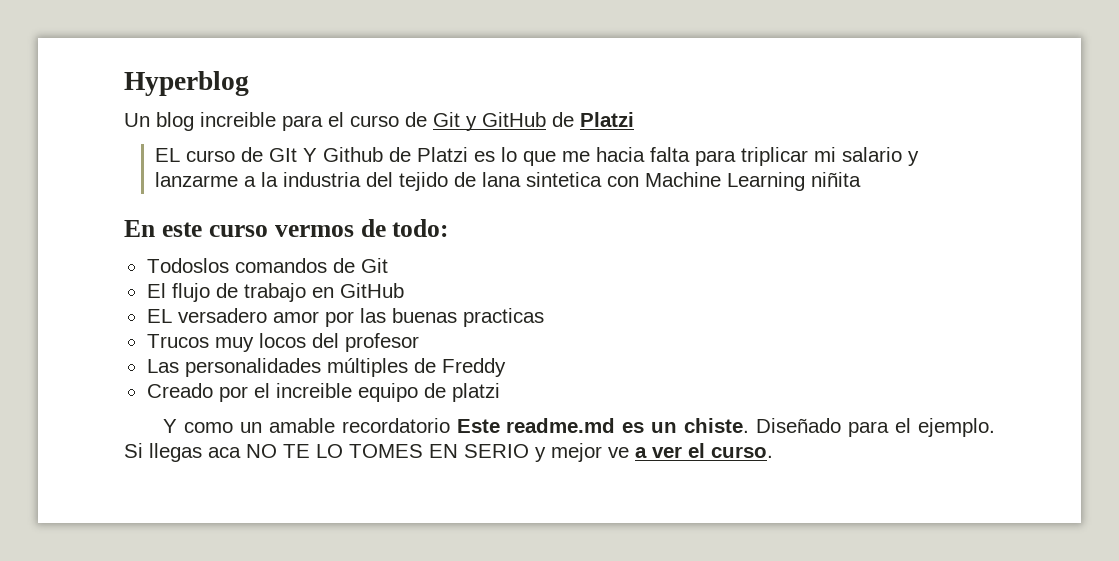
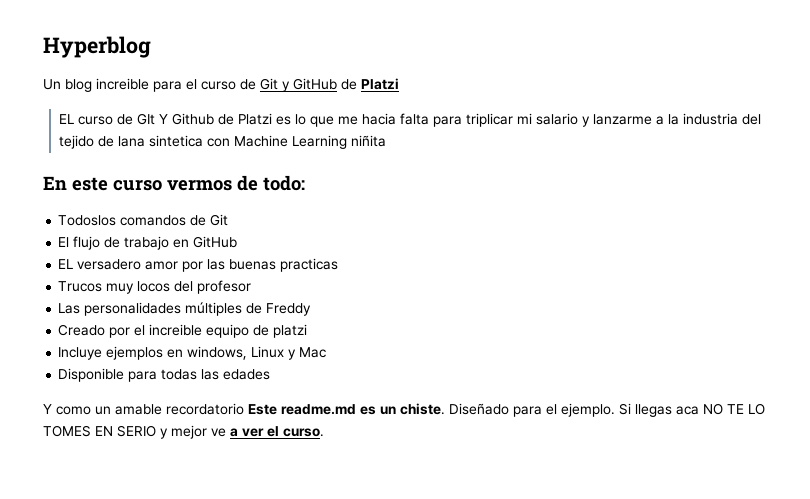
+ Incluye ejemplos en windows, Linux y Mac
+ Disponible para todas las edades

